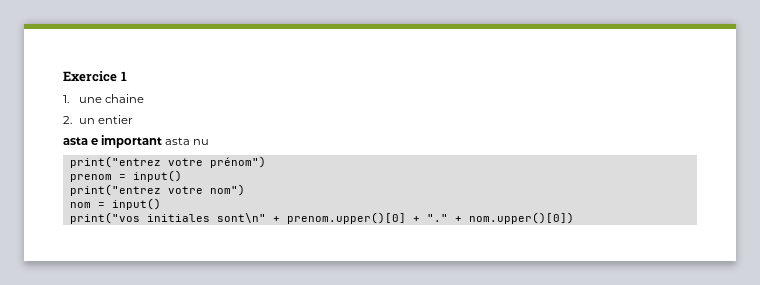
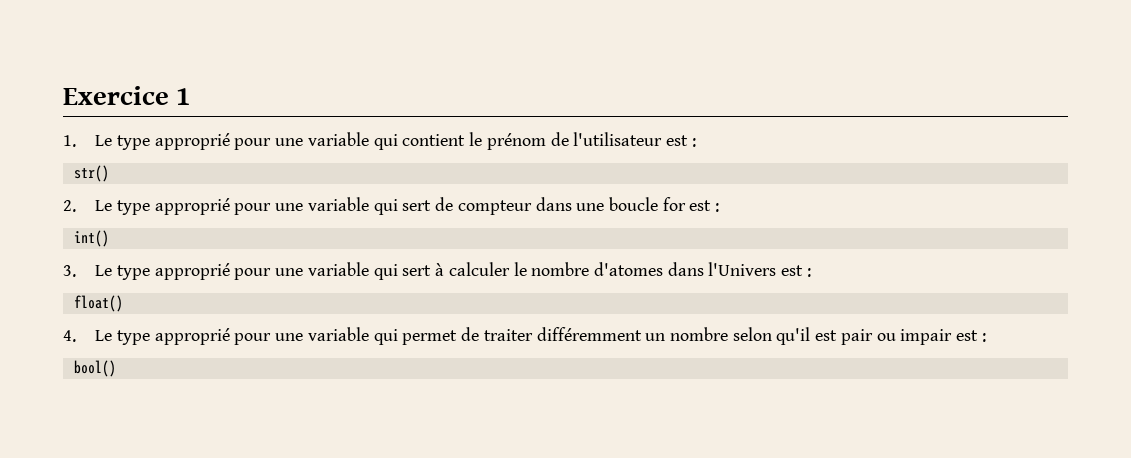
- 1. une chaine
- 2. un entier
- asta e important asta nu
- print("entrez votre prénom")
- prenom = input()
- print("entrez votre nom")
- nom = input()
- print("vos initiales sont\n" + prenom.upper()[0] + "." + nom.upper()[0])
+ 1. Le type approprié pour une variable qui contient le prénom de l'utilisateur est :
+ str()
+ 2. Le type approprié pour une variable qui sert de compteur dans une boucle for est :
+ int()
+ 3. Le type approprié pour une variable qui sert à calculer le nombre d'atomes dans l'Univers est :
+ float()
+ 4. Le type approprié pour une variable qui permet de traiter différemment un nombre selon qu'il est pair ou impair est :
+ bool()

